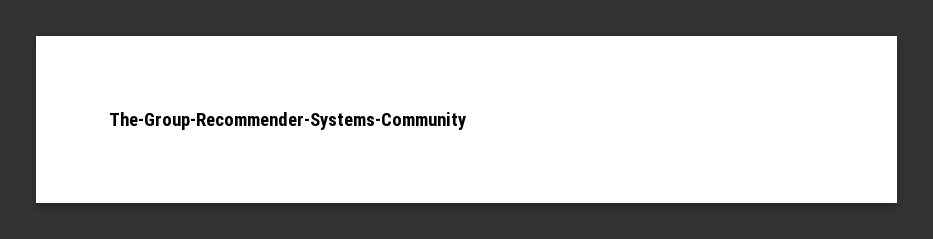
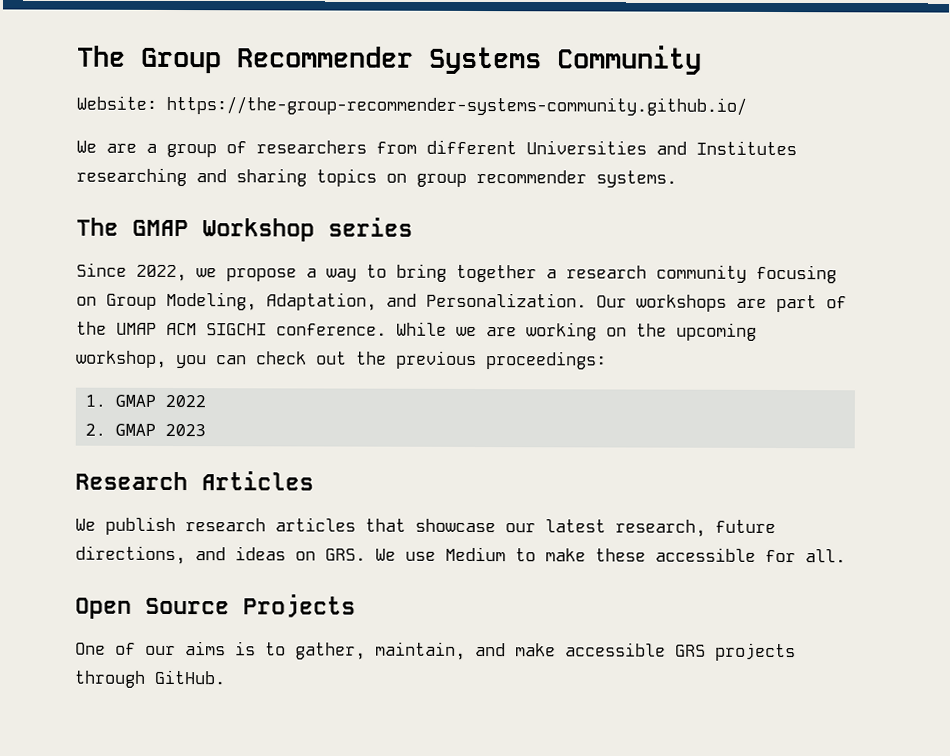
- The-Group-Recommender-Systems-Community
+ The Group Recommender Systems Community
+ Website: https://the-group-recommender-systems-community.github.io/
+ We are a group of researchers from different Universities and Institutes researching and sharing topics on group recommender systems.
+ The GMAP Workshop series
+ Since 2022, we propose a way to bring together a research community focusing on Group Modeling, Adaptation, and Personalization. Our workshops are part of the UMAP ACM SIGCHI conference. While we are working on the upcoming workshop, you can check out the previous proceedings:
+ 1. GMAP 2022
+ 2. GMAP 2023
+ Research Articles
+ We publish research articles that showcase our latest research, future directions, and ideas on GRS. We use Medium to make these accessible for all.
+ Open Source Projects
+ One of our aims is to gather, maintain, and make accessible GRS projects through GitHub.

